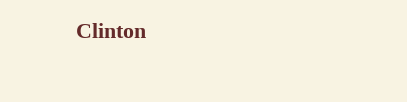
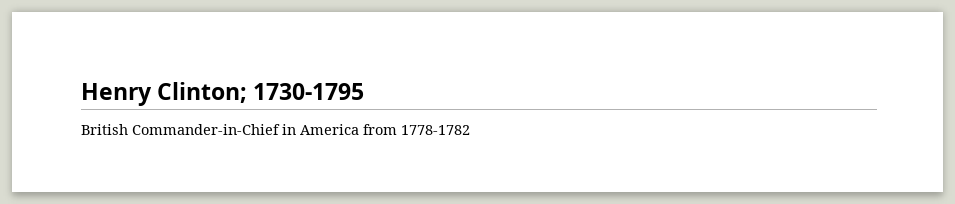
- Clinton
+ Henry Clinton; 1730-1795
+ British Commander-in-Chief in America from 1778-1782

